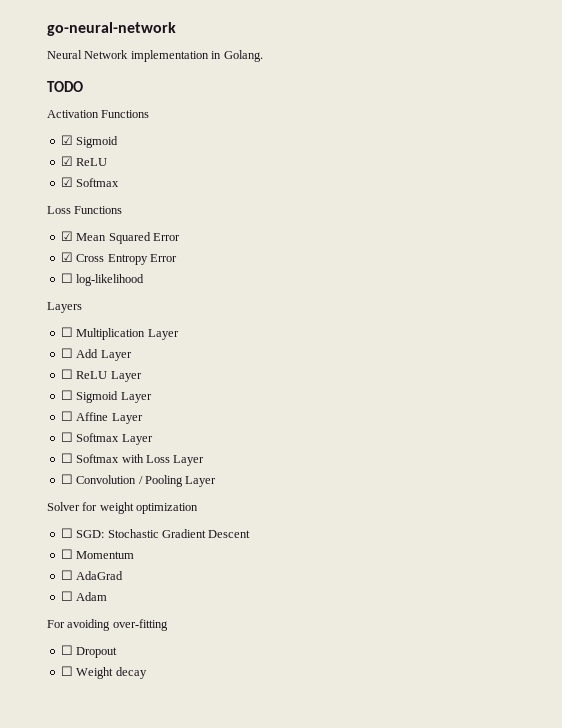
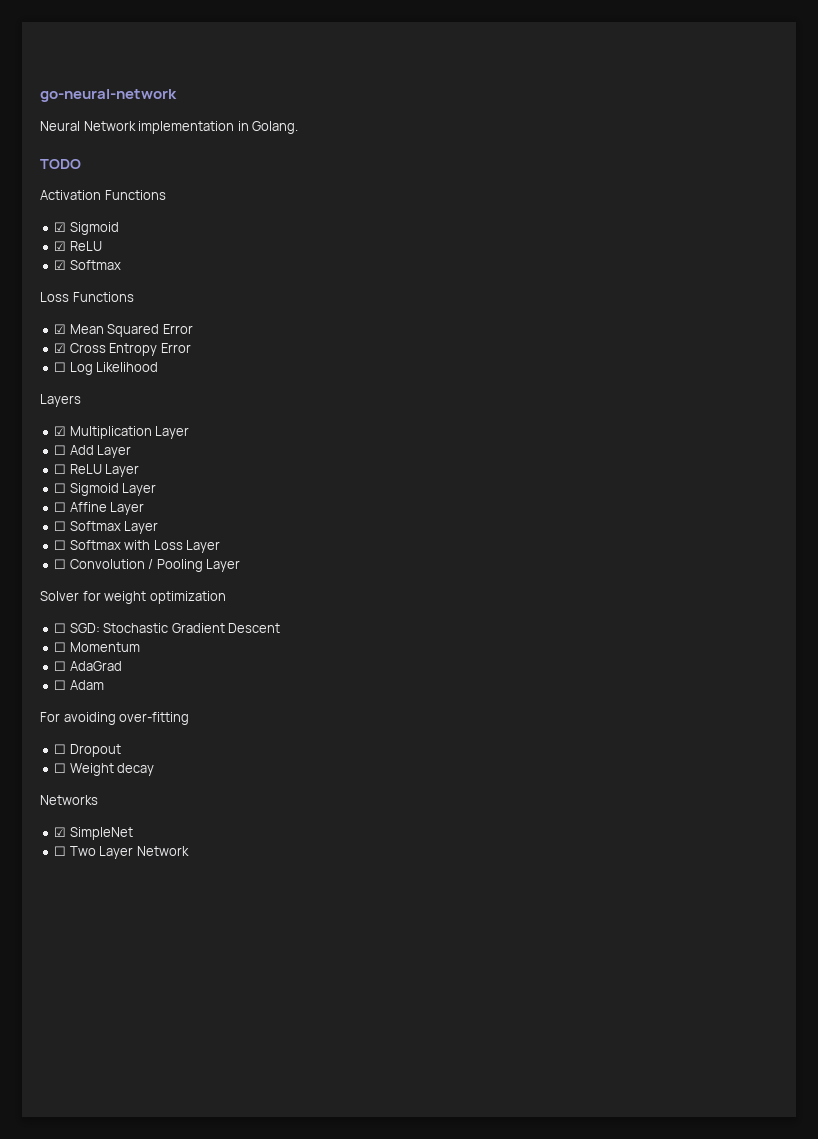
- ☐ log-likelihood
+ ☐ Log Likelihood
- ☐ Multiplication Layer
+ ☑ Multiplication Layer
+ Networks
+ ☑ SimpleNet
+ ☐ Two Layer Network

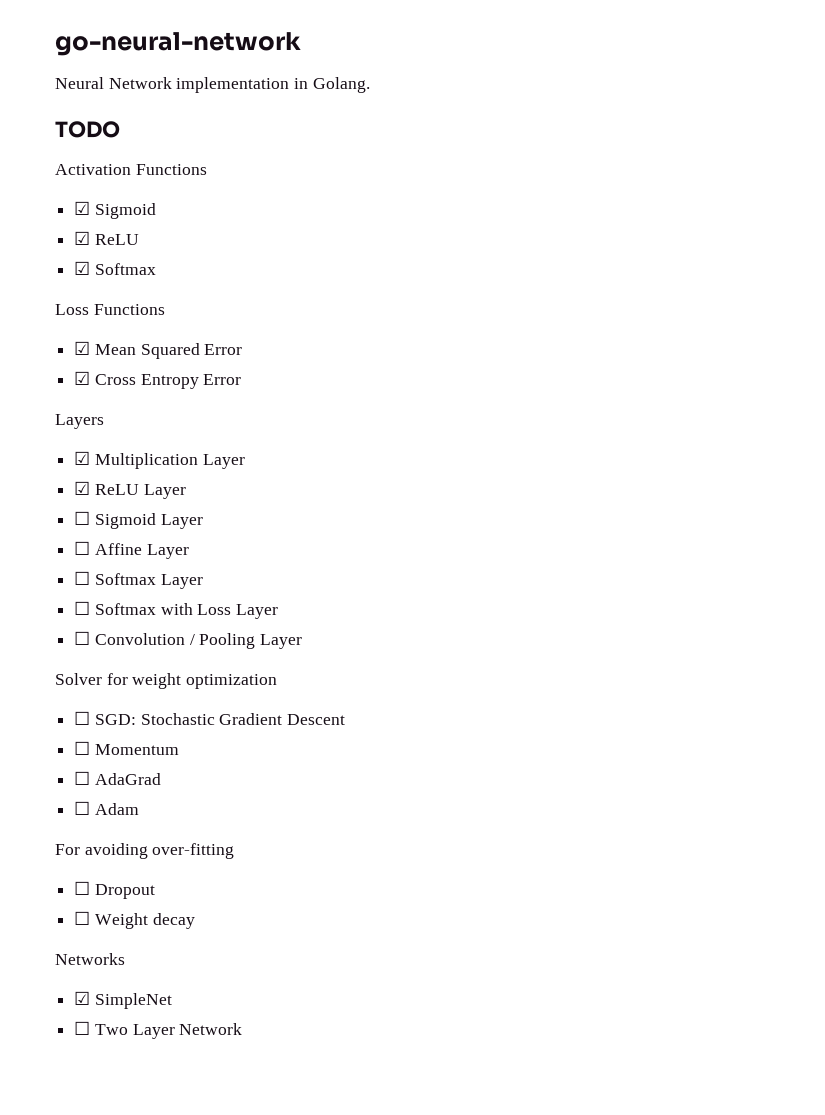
- ☐ Log Likelihood
- ☐ Add Layer
- ☐ ReLU Layer
+ ☑ ReLU Layer

